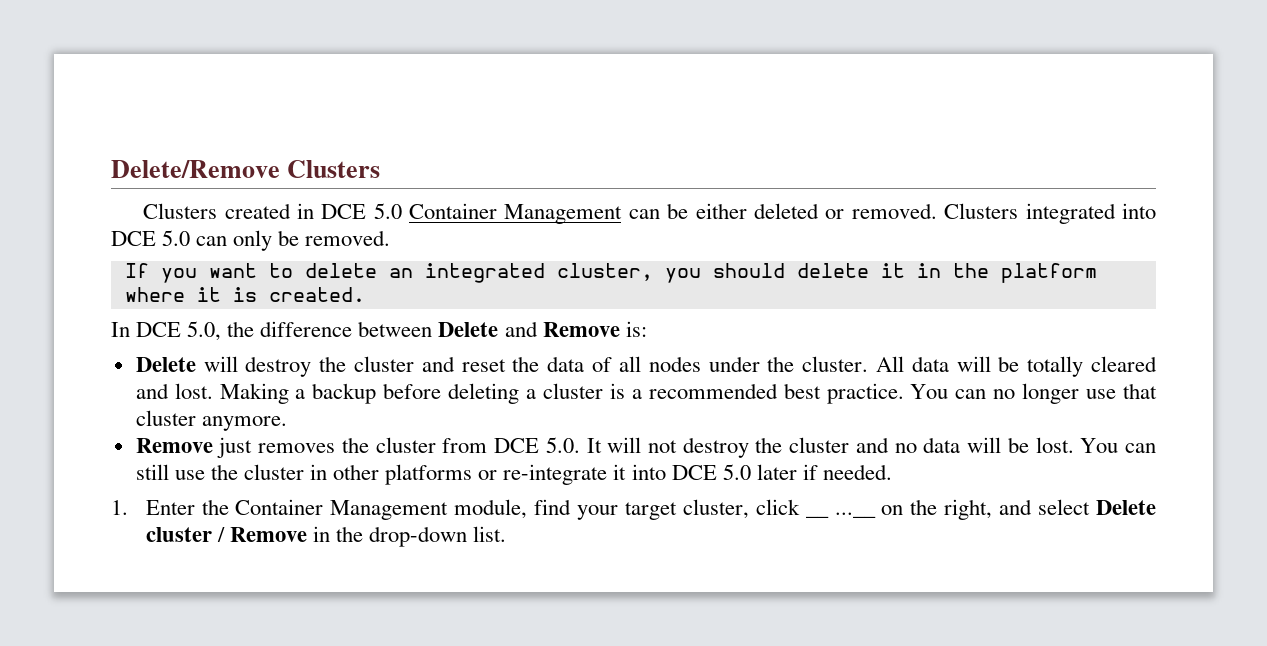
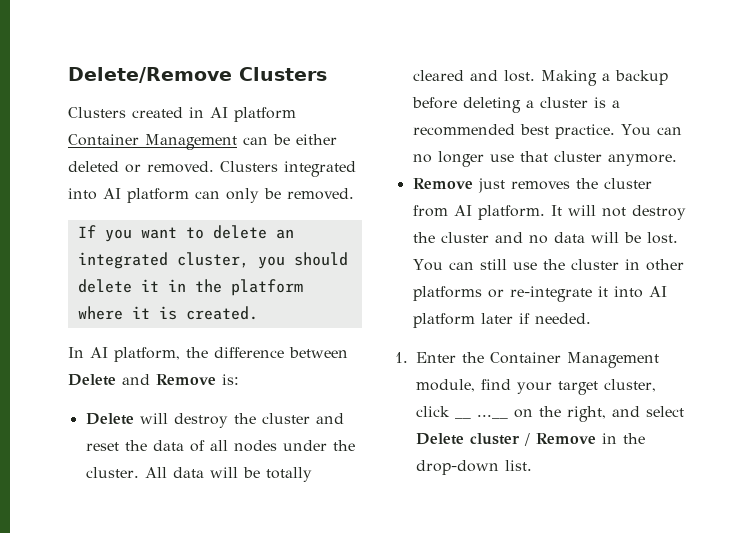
- Clusters created in DCE 5.0 Container Management can be either deleted or removed.
+ Clusters created in AI platform Container Management can be either deleted or removed.
- Clusters integrated into DCE 5.0 can only be removed.
+ Clusters integrated into AI platform can only be removed.
- In DCE 5.0, the difference between Delete and Remove is:
+ In AI platform, the difference between Delete and Remove is:
- Remove just removes the cluster from DCE 5.0. It will not destroy the cluster and no data will be lost.
+ Remove just removes the cluster from AI platform. It will not destroy the cluster and no data will be lost.
- You can still use the cluster in other platforms or re-integrate it into DCE 5.0 later if needed.
+ You can still use the cluster in other platforms or re-integrate it into AI platform later if needed.

